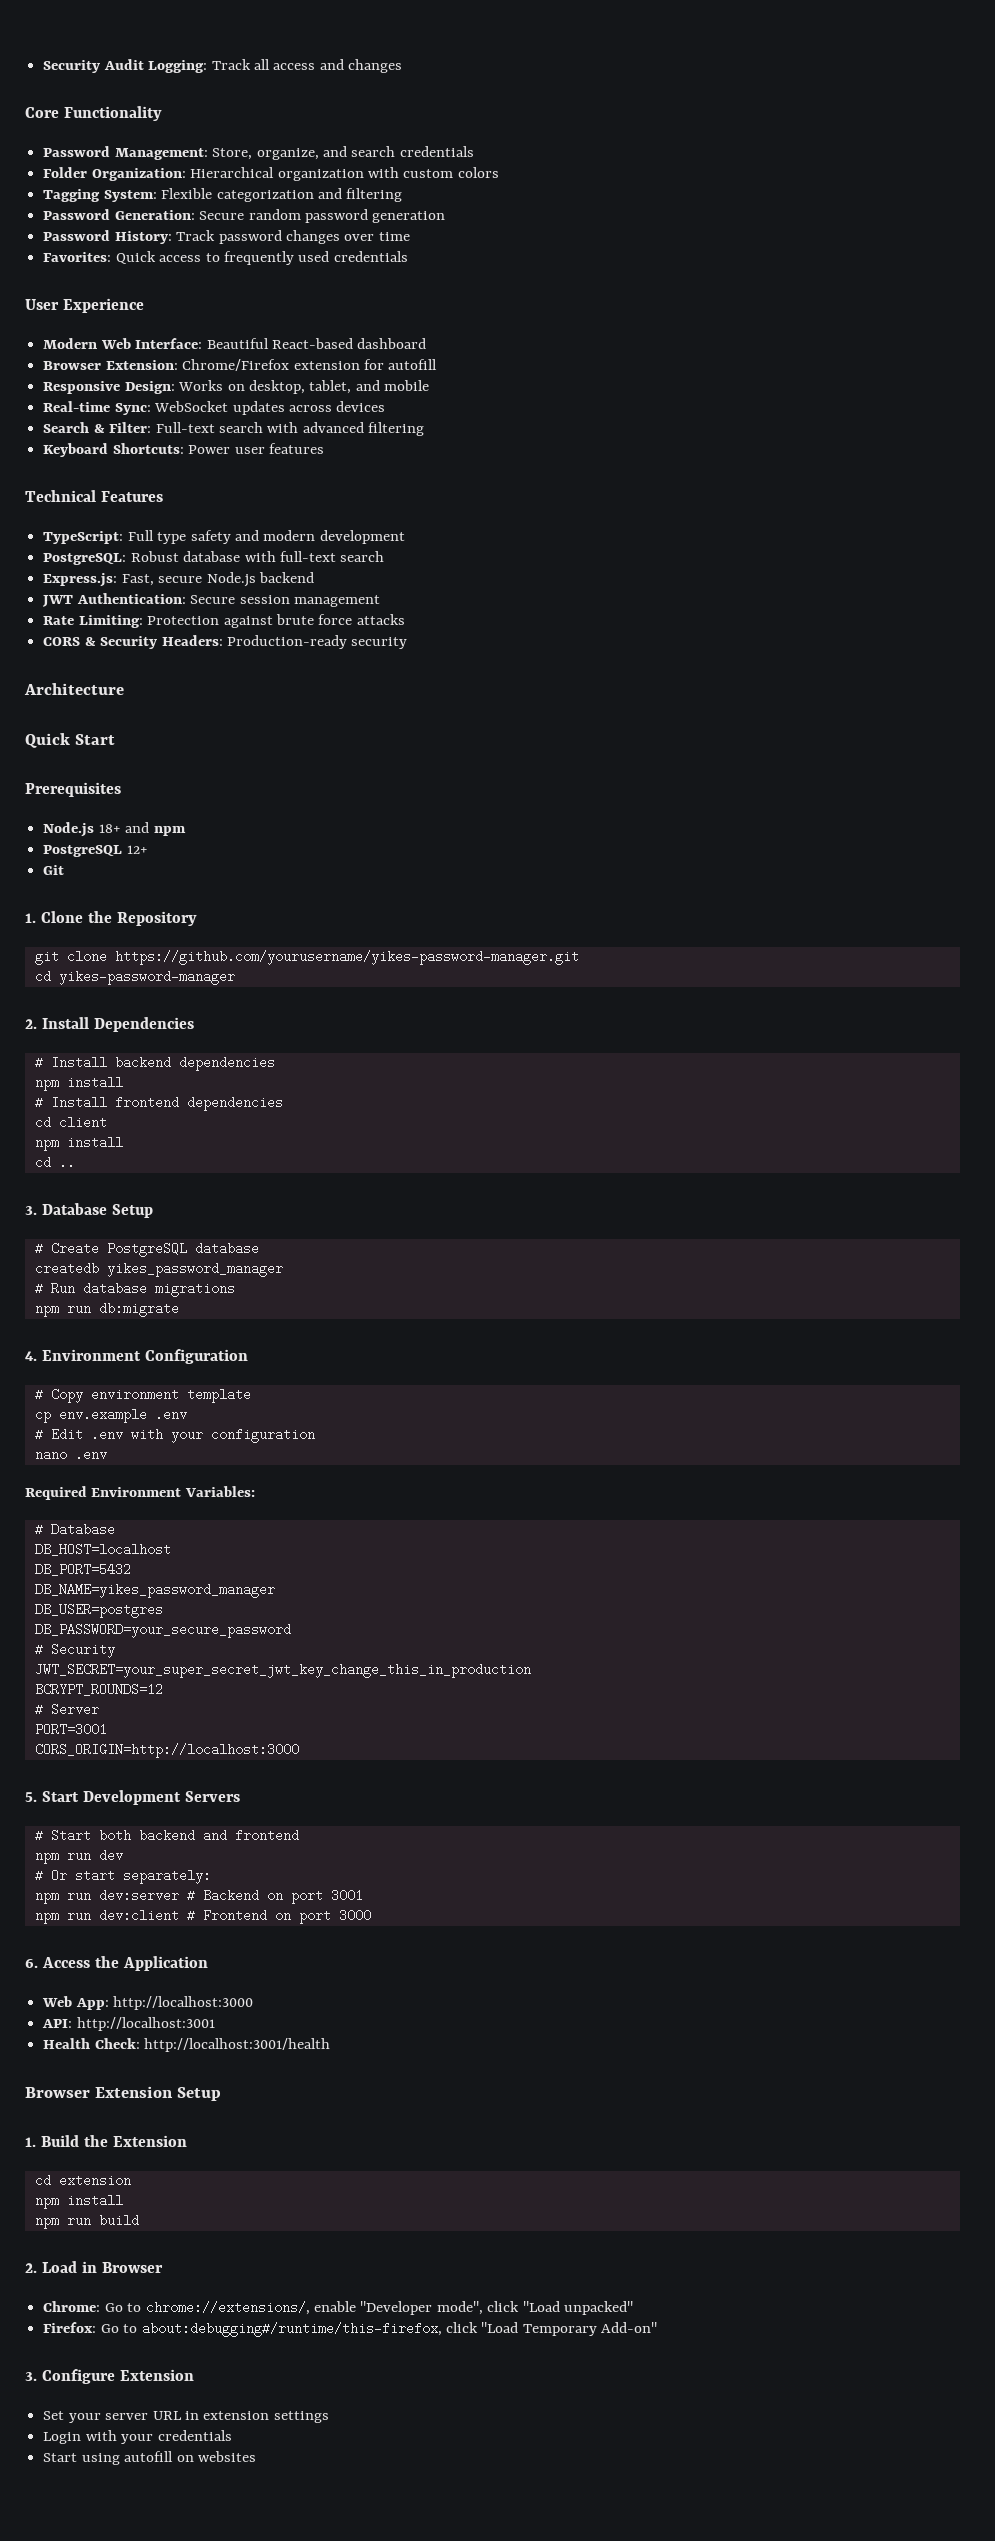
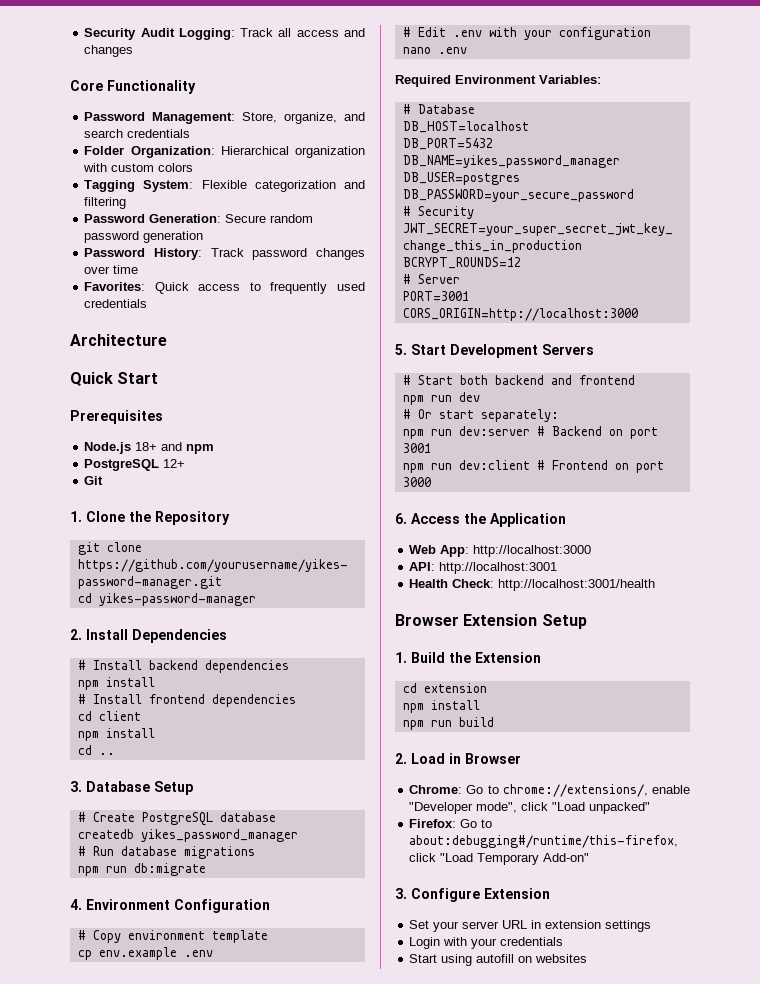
- User Experience
- Modern Web Interface: Beautiful React-based dashboard
- Browser Extension: Chrome/Firefox extension for autofill
- Responsive Design: Works on desktop, tablet, and mobile
- Real-time Sync: WebSocket updates across devices
- Search & Filter: Full-text search with advanced filtering
- Keyboard Shortcuts: Power user features
- Technical Features
- TypeScript: Full type safety and modern development
- PostgreSQL: Robust database with full-text search
- Express.js: Fast, secure Node.js backend
- JWT Authentication: Secure session management
- Rate Limiting: Protection against brute force attacks
- CORS & Security Headers: Production-ready security

